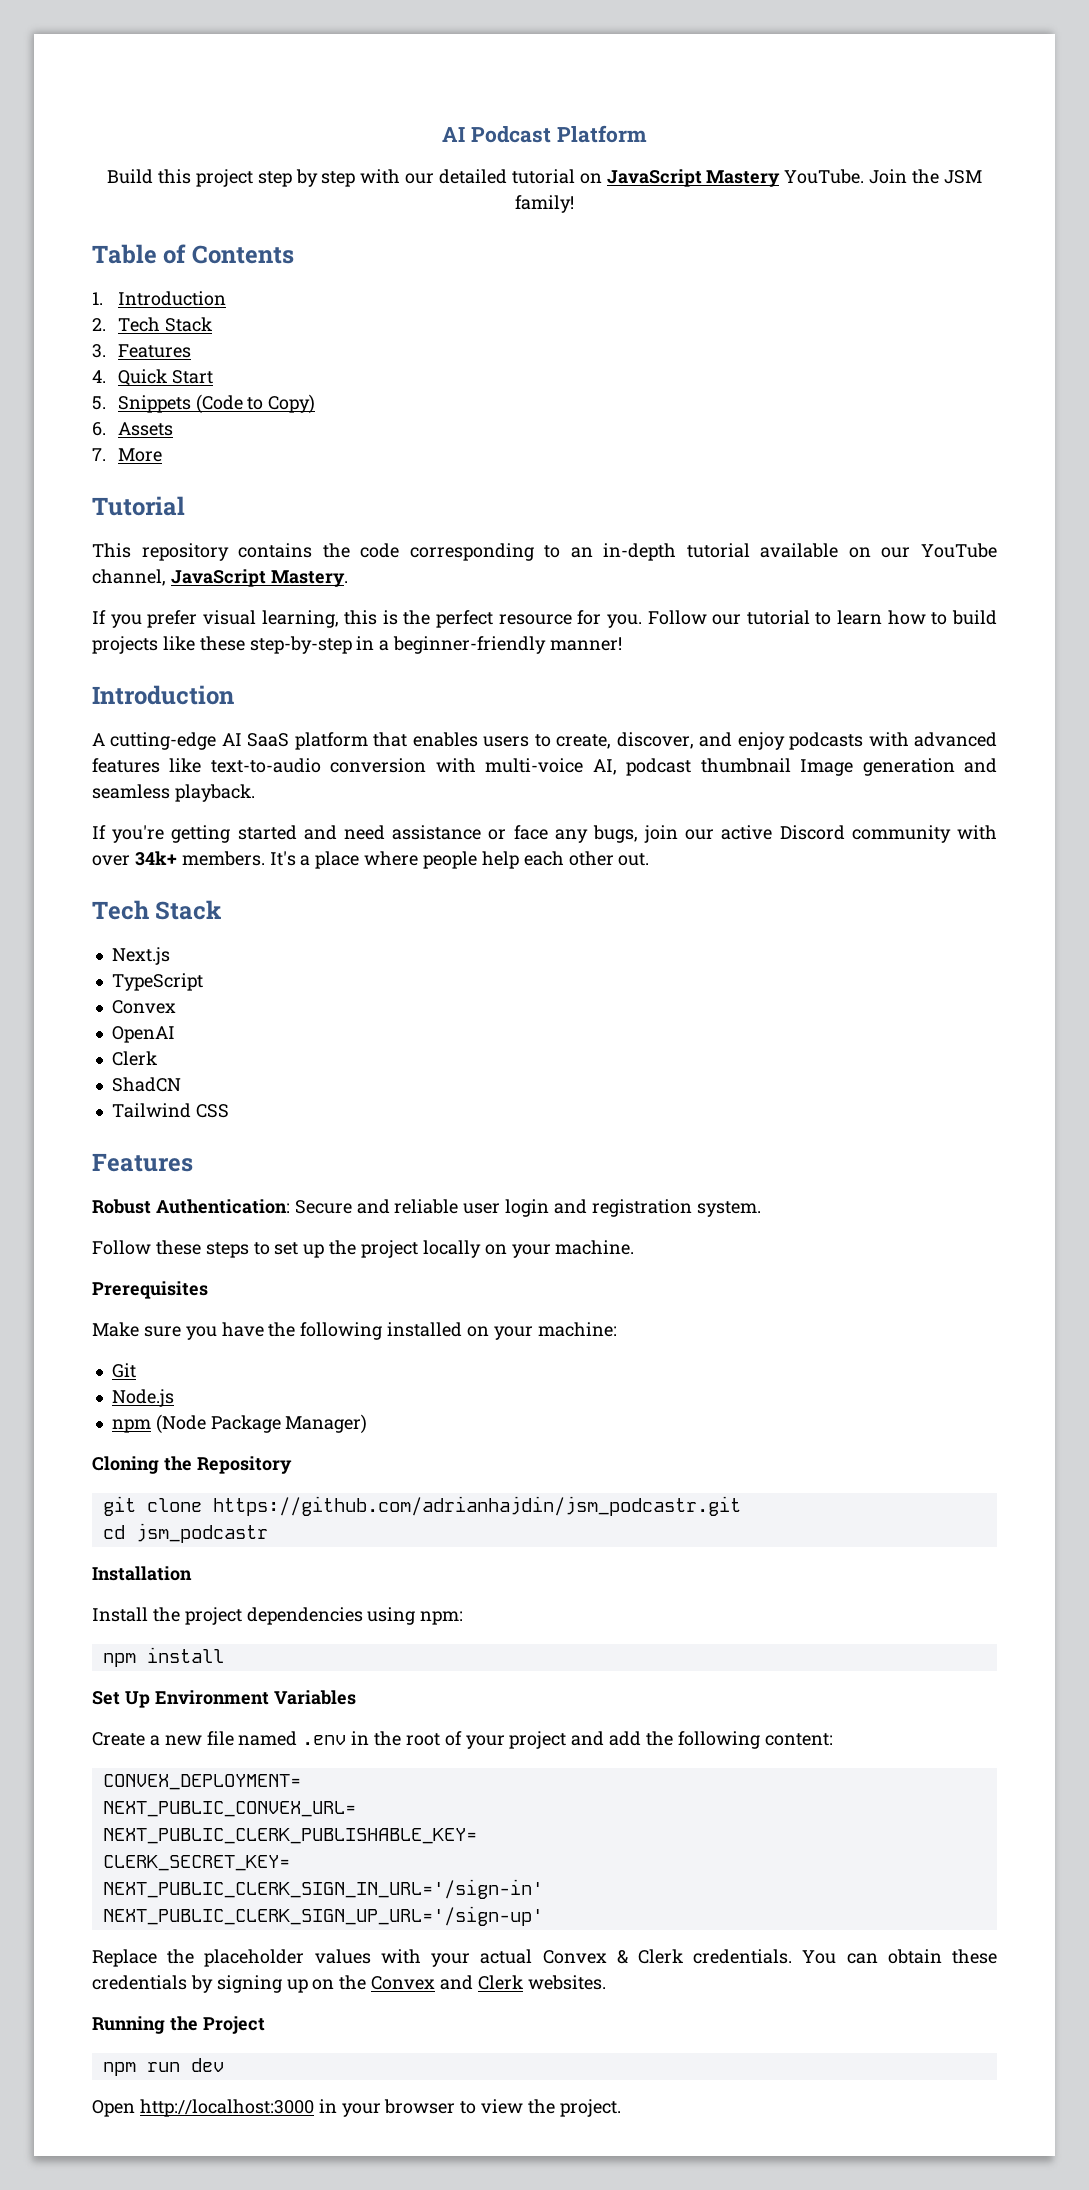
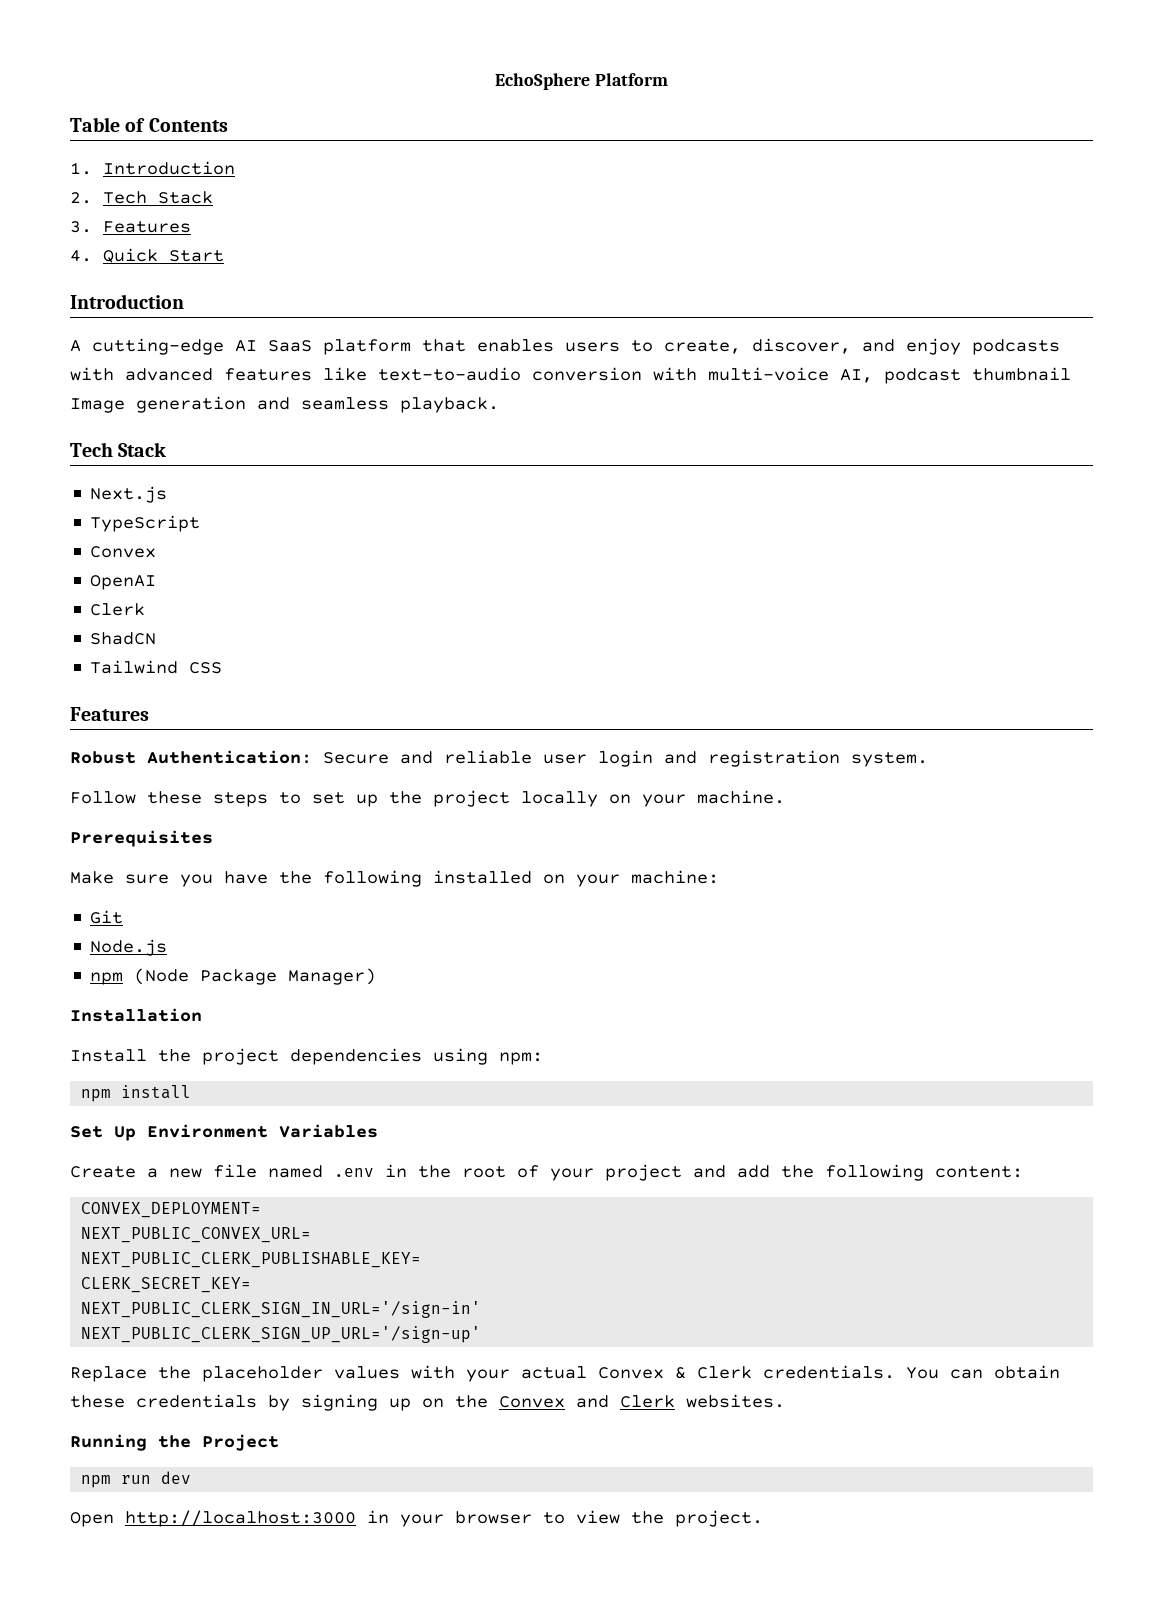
- AI Podcast Platform
+ EchoSphere Platform
- Build this project step by step with our detailed tutorial on JavaScript Mastery YouTube. Join the JSM family!
- 5. Snippets (Code to Copy)
- 6. Assets
- 7. More
- Tutorial
- This repository contains the code corresponding to an in-depth tutorial available on our YouTube channel, JavaScript Mastery.
- If you prefer visual learning, this is the perfect resource for you. Follow our tutorial to learn how to build projects like these step-by-step in a beginner-friendly manner!
- If you're getting started and need assistance or face any bugs, join our active Discord community with over 34k+ members. It's a place where people help each other out.
- Cloning the Repository
- git clone https://github.com/adrianhajdin/jsm_podcastr.git
- cd jsm_podcastr

